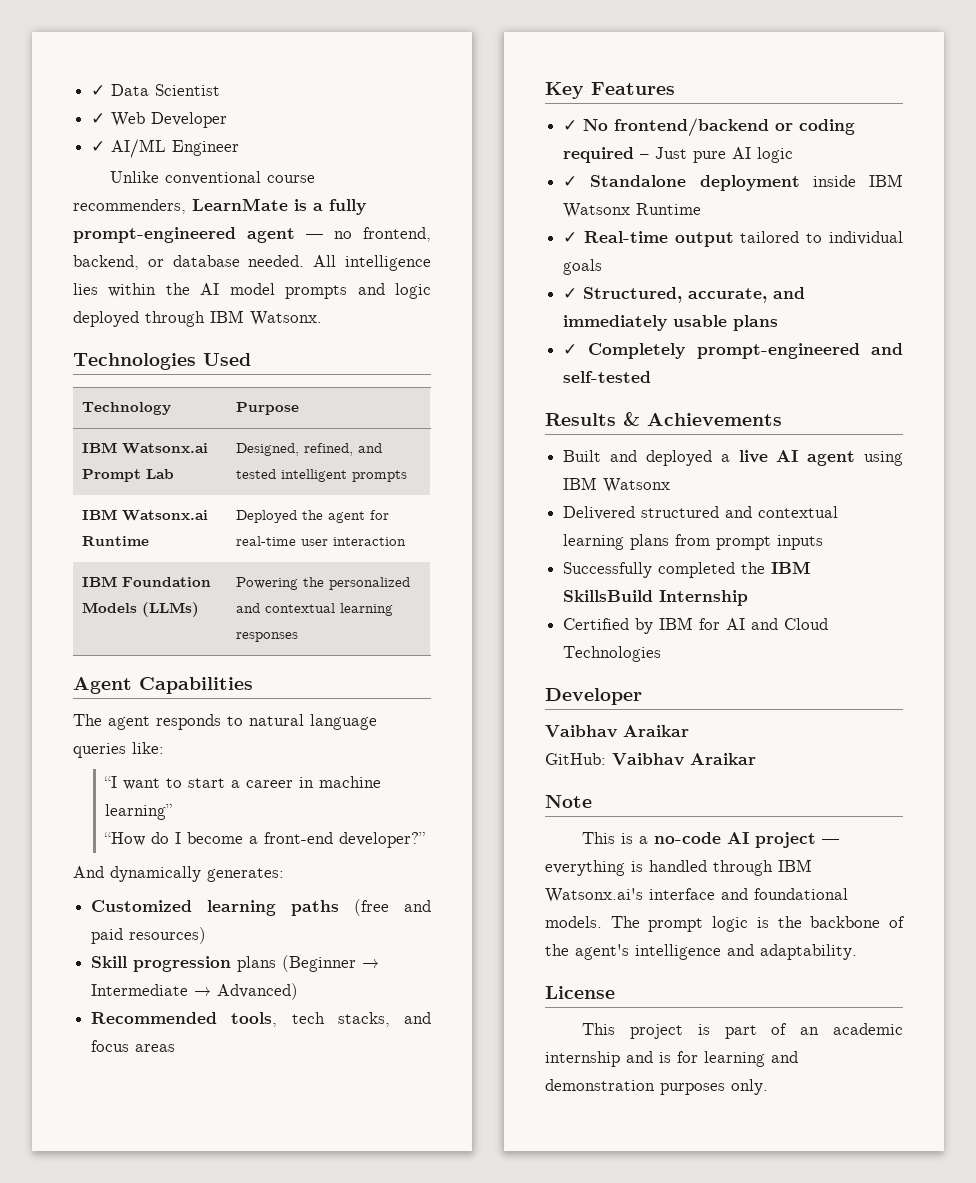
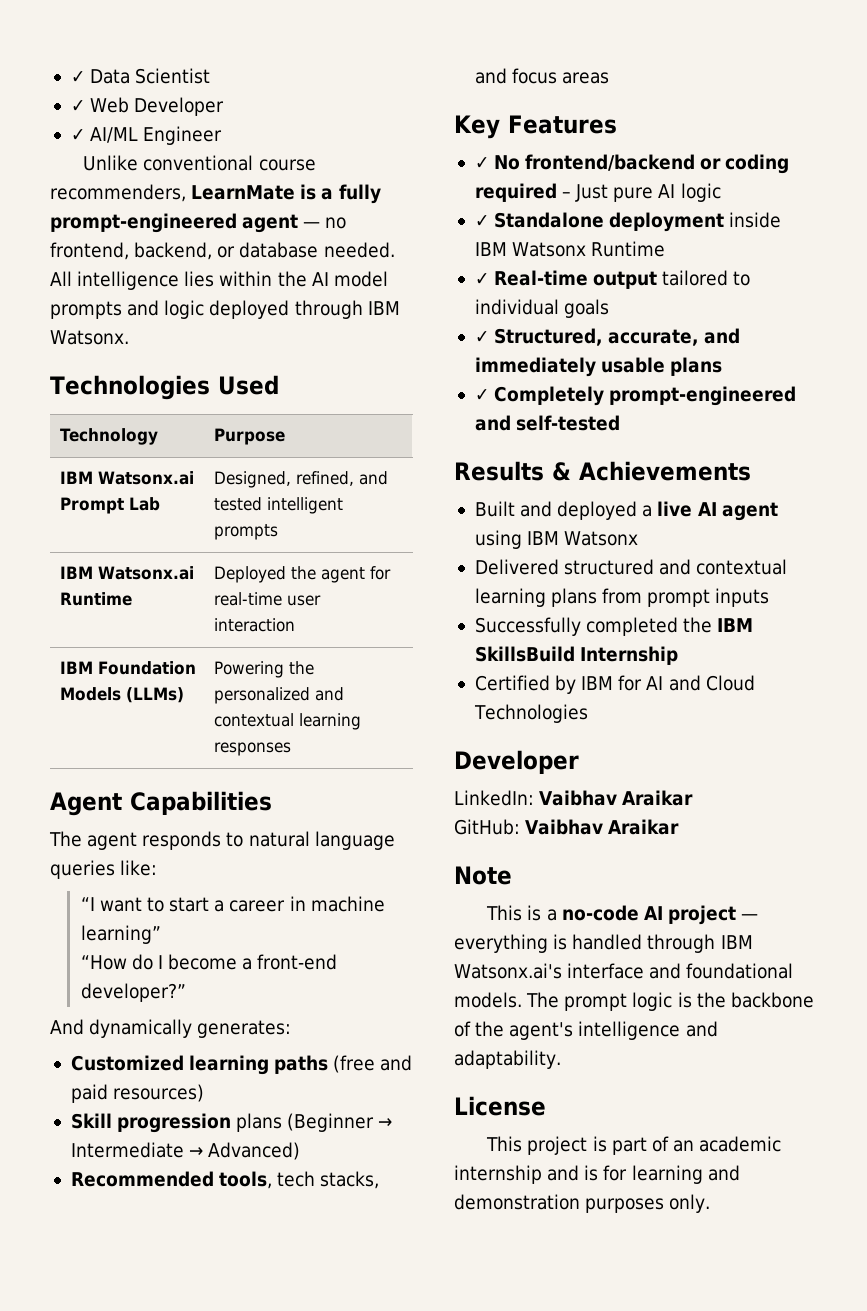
  Certified by IBM for AI and Cloud Technologies
  Developer
- Vaibhav Araikar
+ LinkedIn: Vaibhav Araikar

